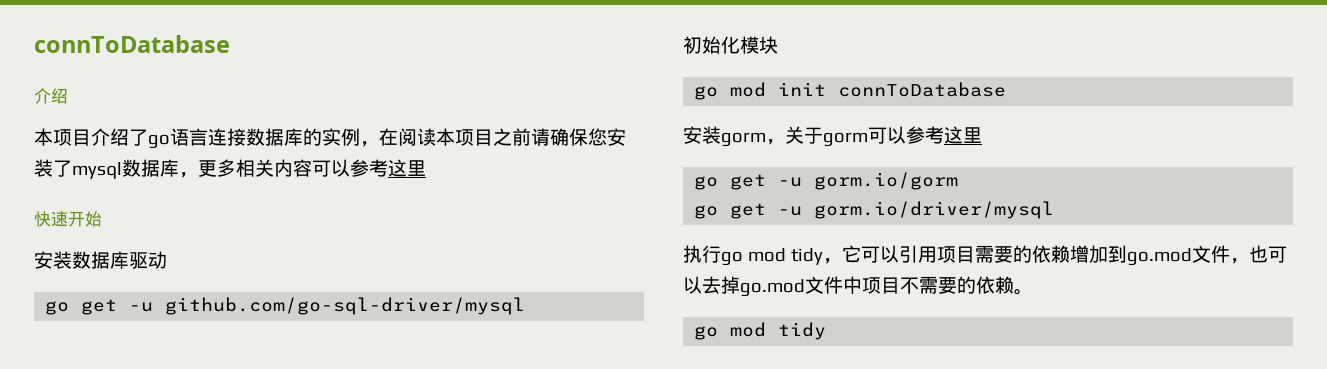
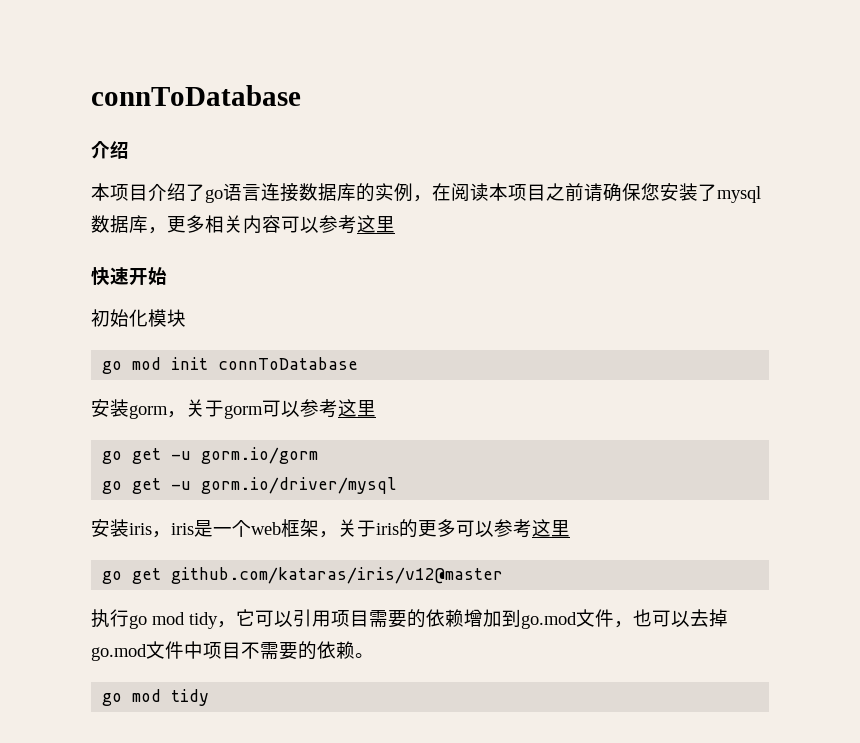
- 安装数据库驱动
- go get -u github.com/go-sql-driver/mysql
+ 安装iris，iris是一个web框架，关于iris的更多可以参考这里
+ go get github.com/kataras/iris/v12@master

